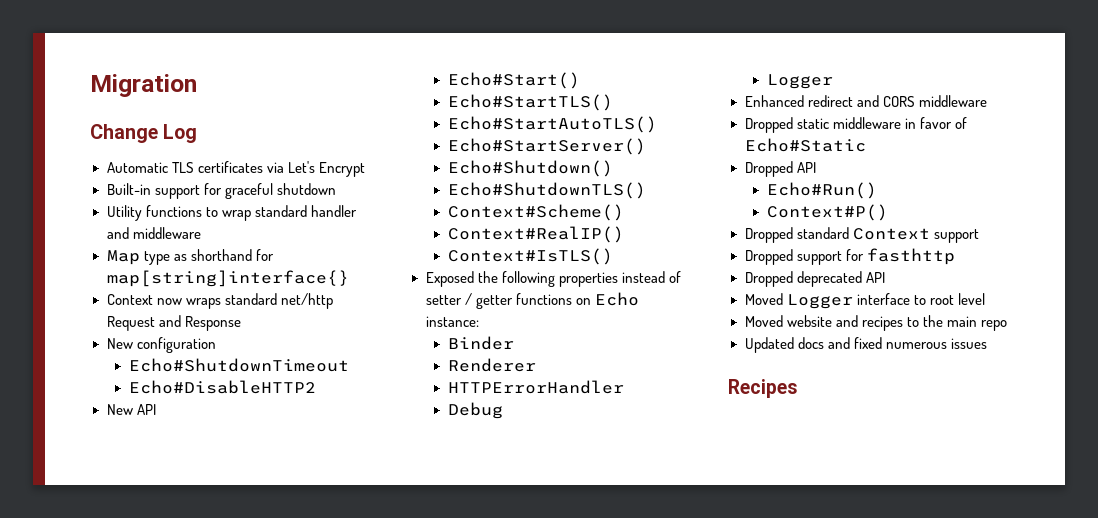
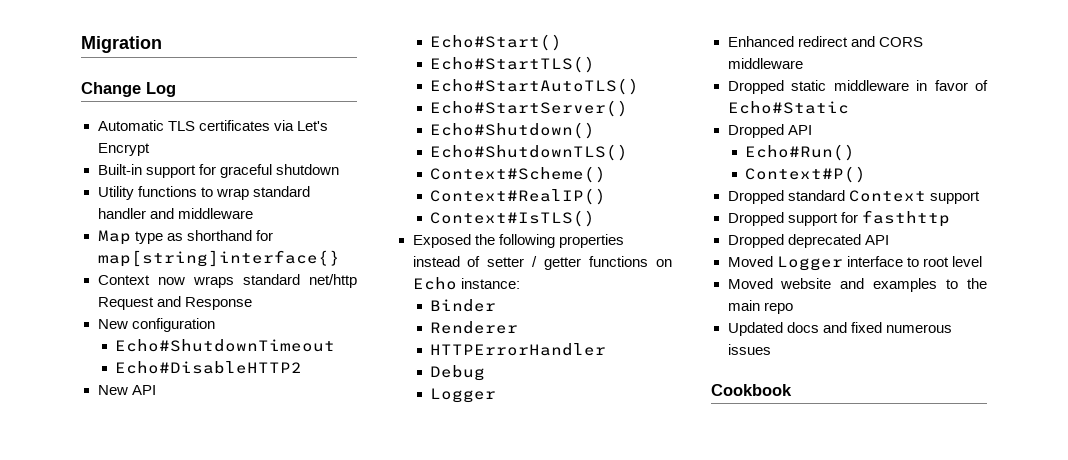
- Moved website and recipes to the main repo
+ Moved website and examples to the main repo
- Recipes
+ Cookbook

